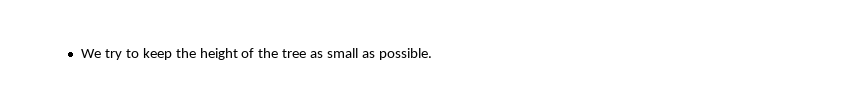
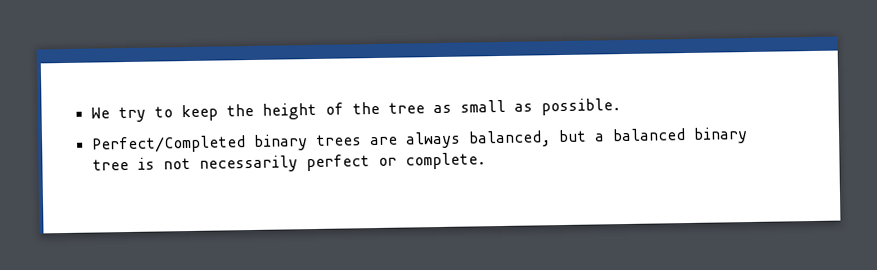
+ Perfect/Completed binary trees are always balanced, but a balanced binary tree is not necessarily perfect or complete.

